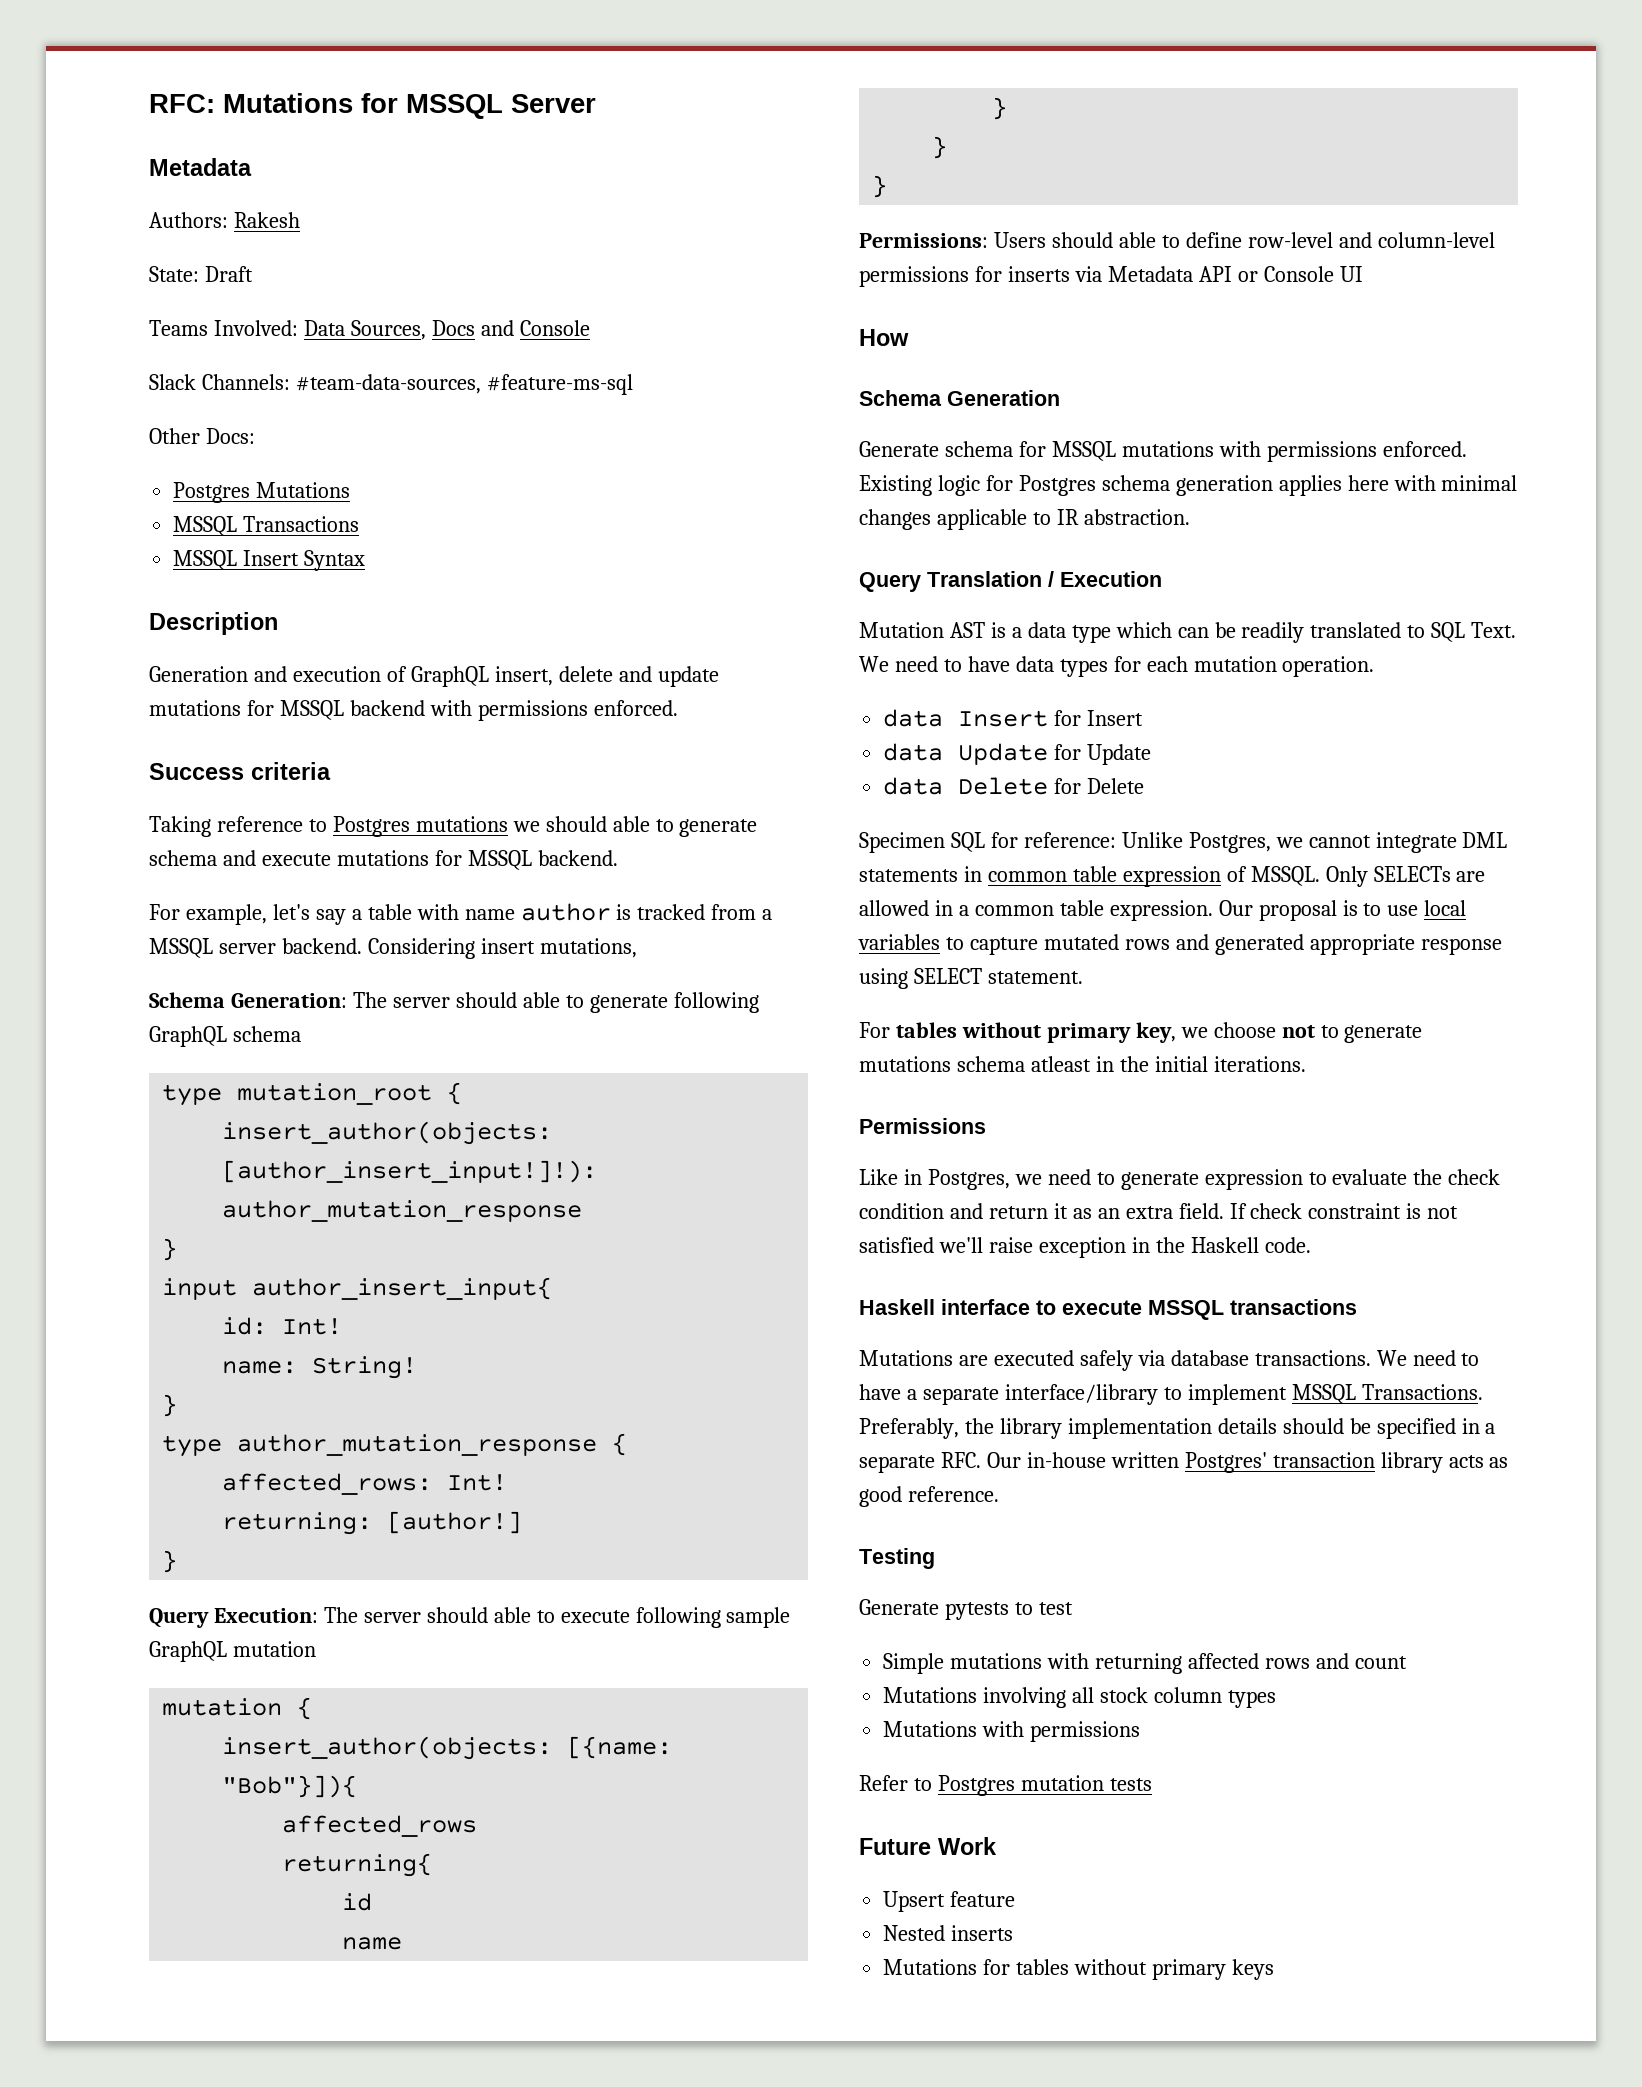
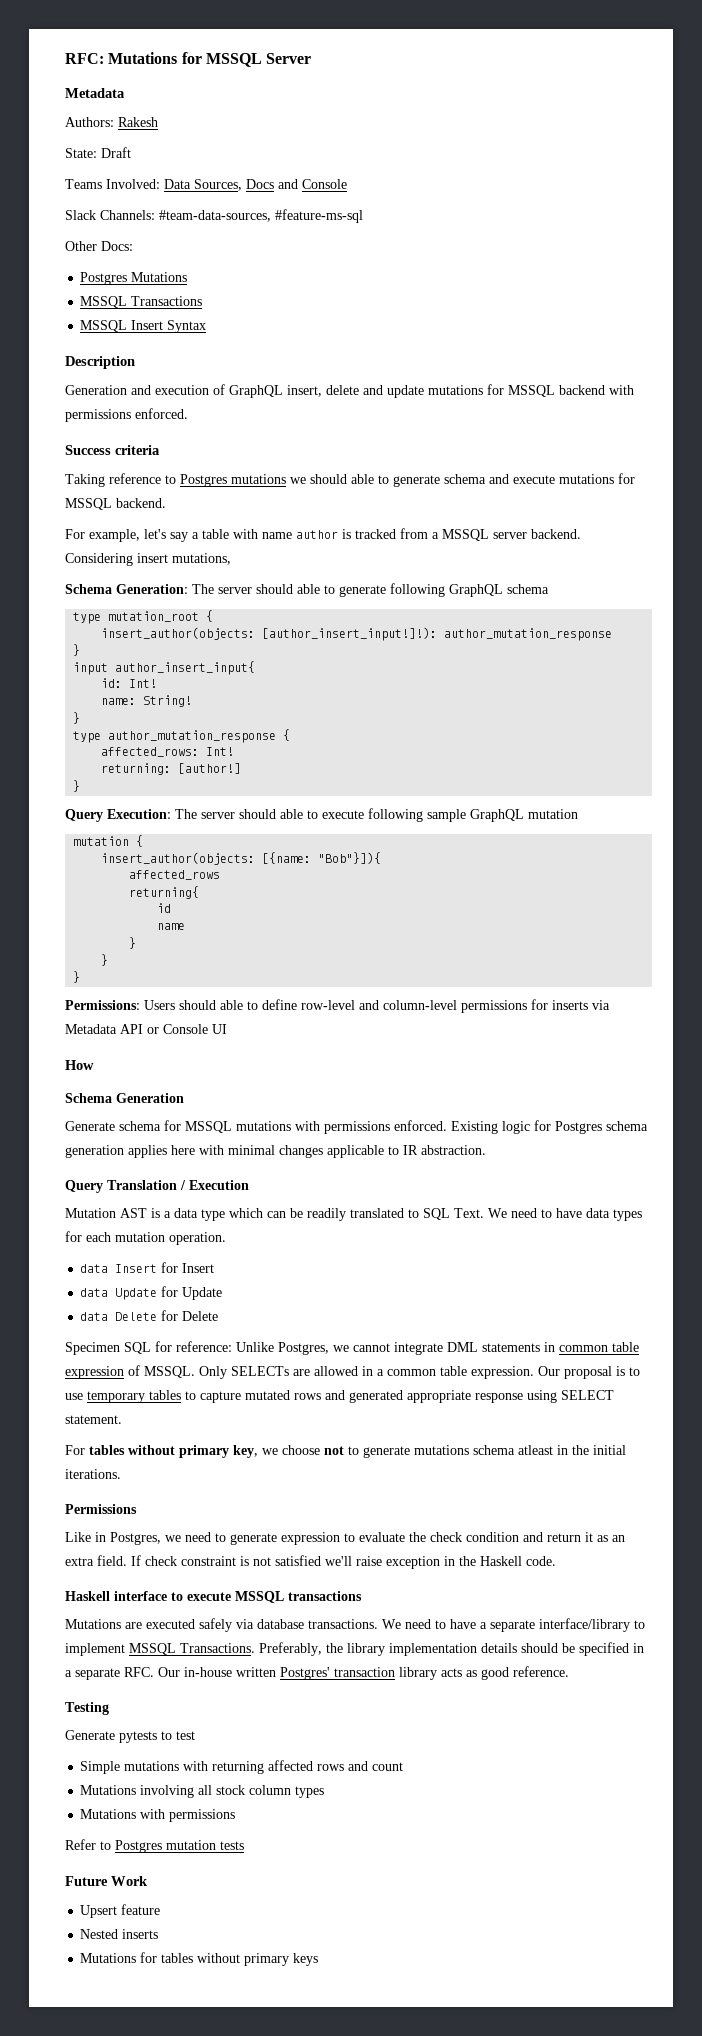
- Our proposal is to use local variables to capture mutated rows and generated appropriate response using SELECT statement.
+ Our proposal is to use temporary tables to capture mutated rows and generated appropriate response using SELECT statement.

